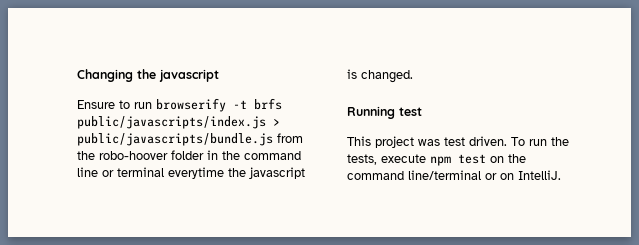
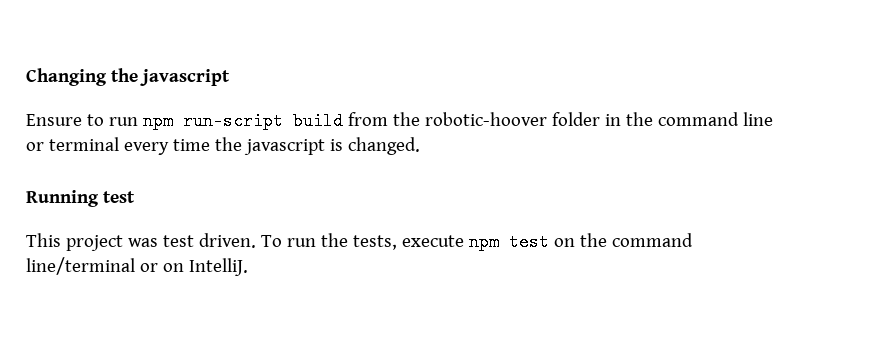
- Ensure to run browserify -t brfs public/javascripts/index.js > public/javascripts/bundle.js from the robo-hoover folder in the command line or terminal everytime the javascript is changed.
+ Ensure to run npm run-script build from the robotic-hoover folder in the command line or terminal every time the javascript is changed.

